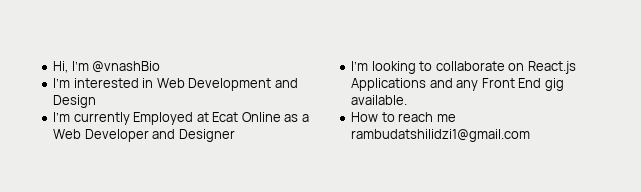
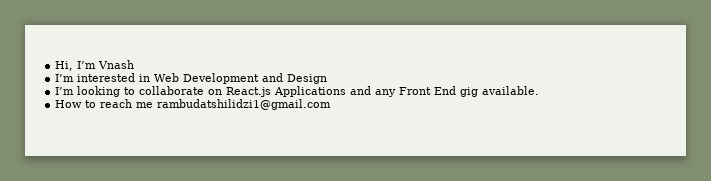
- Hi, I’m @vnashBio
+ Hi, I’m Vnash
- I’m currently Employed at Ecat Online as a Web Developer and Designer

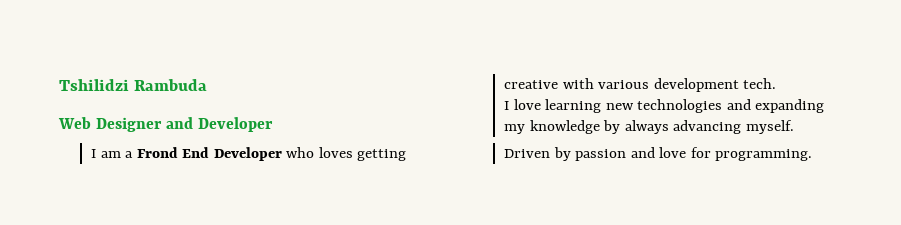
- Hi, I’m Vnash
- I’m interested in Web Development and Design
- I’m looking to collaborate on React.js Applications and any Front End gig available.
- How to reach me rambudatshilidzi1@gmail.com
+ Tshilidzi Rambuda
+ Web Designer and Developer
+ I am a Frond End Developer who loves getting creative with various development tech.
+ I love learning new technologies and expanding my knowledge by always advancing myself.
+ Driven by passion and love for programming.

